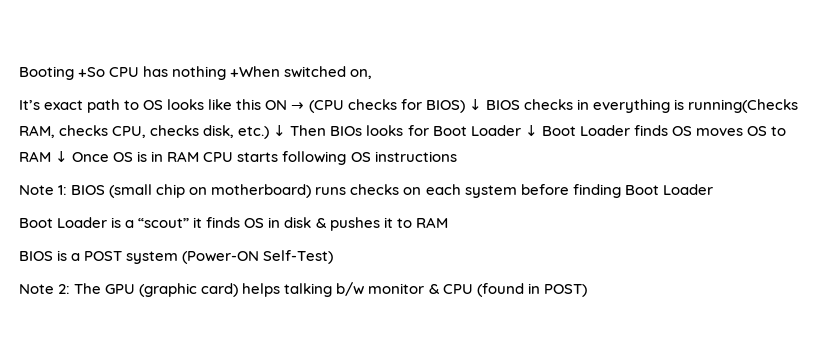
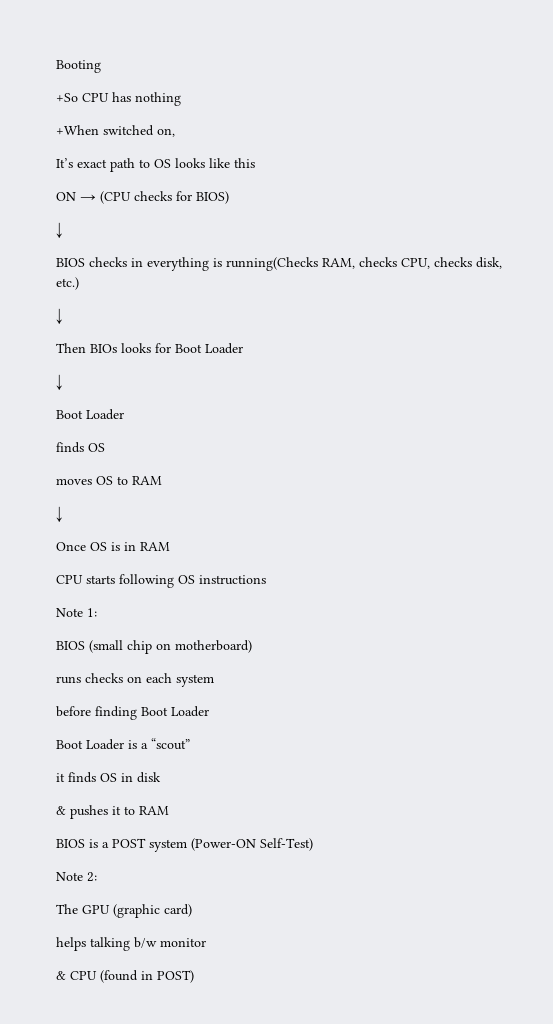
- Booting +So CPU has nothing +When switched on,
+ Booting
+ +So CPU has nothing
+ +When switched on,
- It’s exact path to OS looks like this ON → (CPU checks for BIOS) ↓ BIOS checks in everything is running(Checks RAM, checks CPU, checks disk, etc.) ↓ Then BIOs looks for Boot Loader ↓ Boot Loader finds OS moves OS to RAM ↓ Once OS is in RAM CPU starts following OS instructions
+ It’s exact path to OS looks like this
+ ON → (CPU checks for BIOS)
+ ↓
+ BIOS checks in everything is running(Checks RAM, checks CPU, checks disk, etc.)
+ ↓
+ Then BIOs looks for Boot Loader
+ ↓
+ Boot Loader
+ finds OS
+ moves OS to RAM
+ ↓
+ Once OS is in RAM
+ CPU starts following OS instructions
- Note 1: BIOS (small chip on motherboard) runs checks on each system before finding Boot Loader
+ Note 1:
+ BIOS (small chip on motherboard)
+ runs checks on each system
+ before finding Boot Loader
- Boot Loader is a “scout” it finds OS in disk & pushes it to RAM
+ Boot Loader is a “scout”
+ it finds OS in disk
+ & pushes it to RAM
- Note 2: The GPU (graphic card) helps talking b/w monitor & CPU (found in POST)
+ Note 2:
+ The GPU (graphic card)
+ helps talking b/w monitor
+ & CPU (found in POST)

